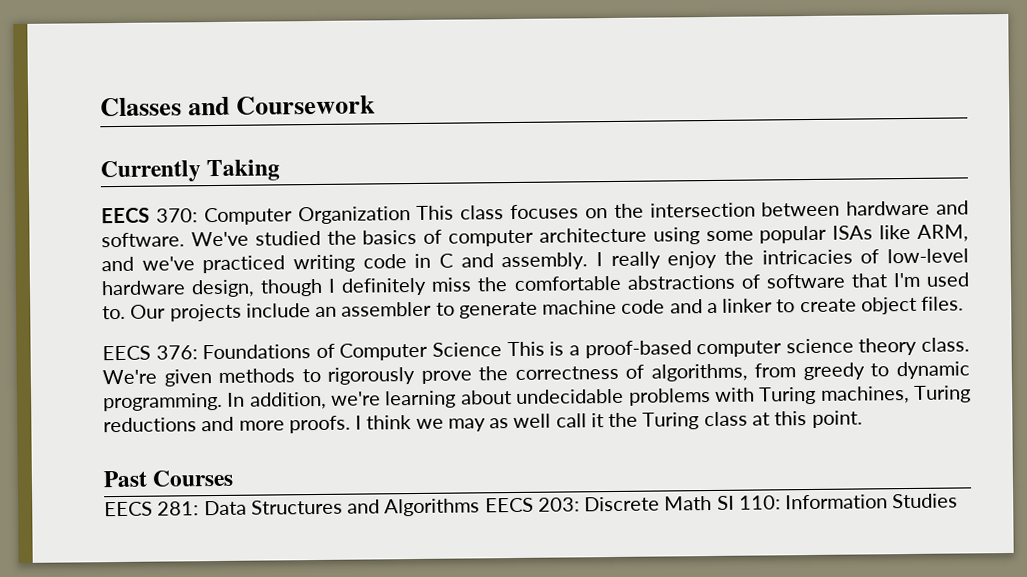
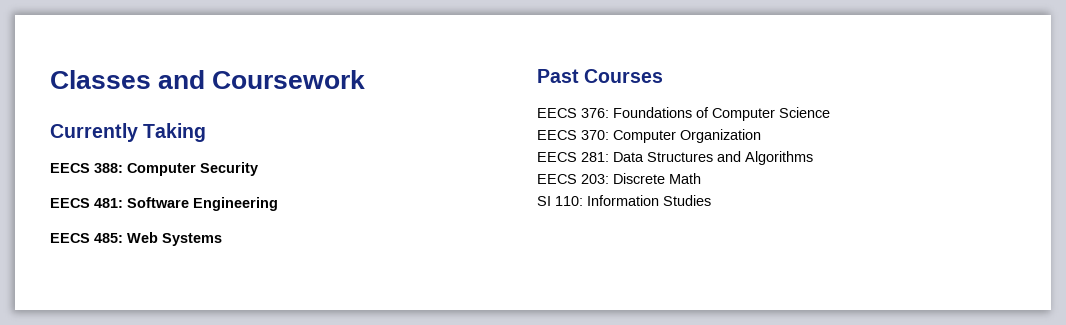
- EECS 370: Computer Organization This class focuses on the intersection between hardware and software. We've studied the basics of computer architecture using some popular ISAs like ARM, and we've practiced writing code in C and assembly. I really enjoy the intricacies of low-level hardware design, though I definitely miss the comfortable abstractions of software that I'm used to. Our projects include an assembler to generate machine code and a linker to create object files.
+ EECS 388: Computer Security
+ EECS 481: Software Engineering
+ EECS 485: Web Systems
+ Past Courses
- EECS 376: Foundations of Computer Science This is a proof-based computer science theory class. We're given methods to rigorously prove the correctness of algorithms, from greedy to dynamic programming. In addition, we're learning about undecidable problems with Turing machines, Turing reductions and more proofs. I think we may as well call it the Turing class at this point.
- Past Courses
+ EECS 376: Foundations of Computer Science
+ EECS 370: Computer Organization
- EECS 281: Data Structures and Algorithms EECS 203: Discrete Math SI 110: Information Studies
+ EECS 281: Data Structures and Algorithms
+ EECS 203: Discrete Math
+ SI 110: Information Studies

